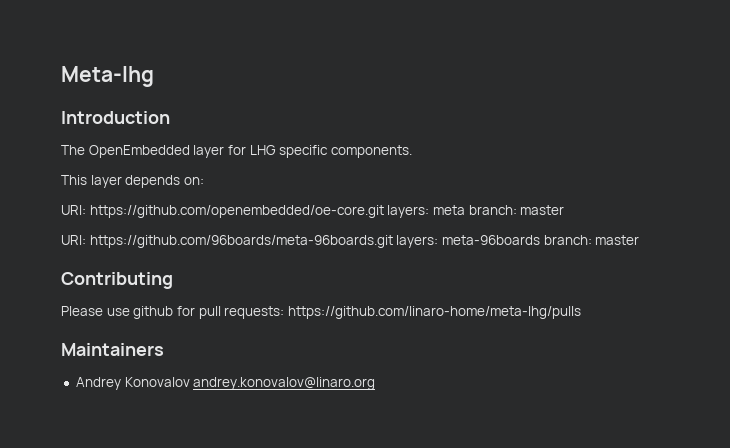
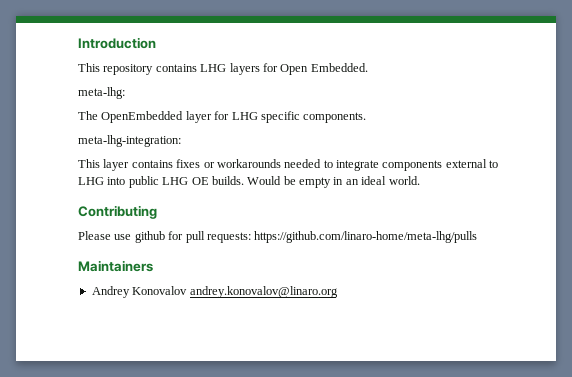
- Meta-lhg
  Introduction
+ This repository contains LHG layers for Open Embedded.
+ meta-lhg:
+ meta-lhg-integration:
- This layer depends on:
- URI: https://github.com/openembedded/oe-core.git layers: meta branch: master
- URI: https://github.com/96boards/meta-96boards.git layers: meta-96boards branch: master
+ This layer contains fixes or workarounds needed to integrate components external to LHG into public LHG OE builds. Would be empty in an ideal world.

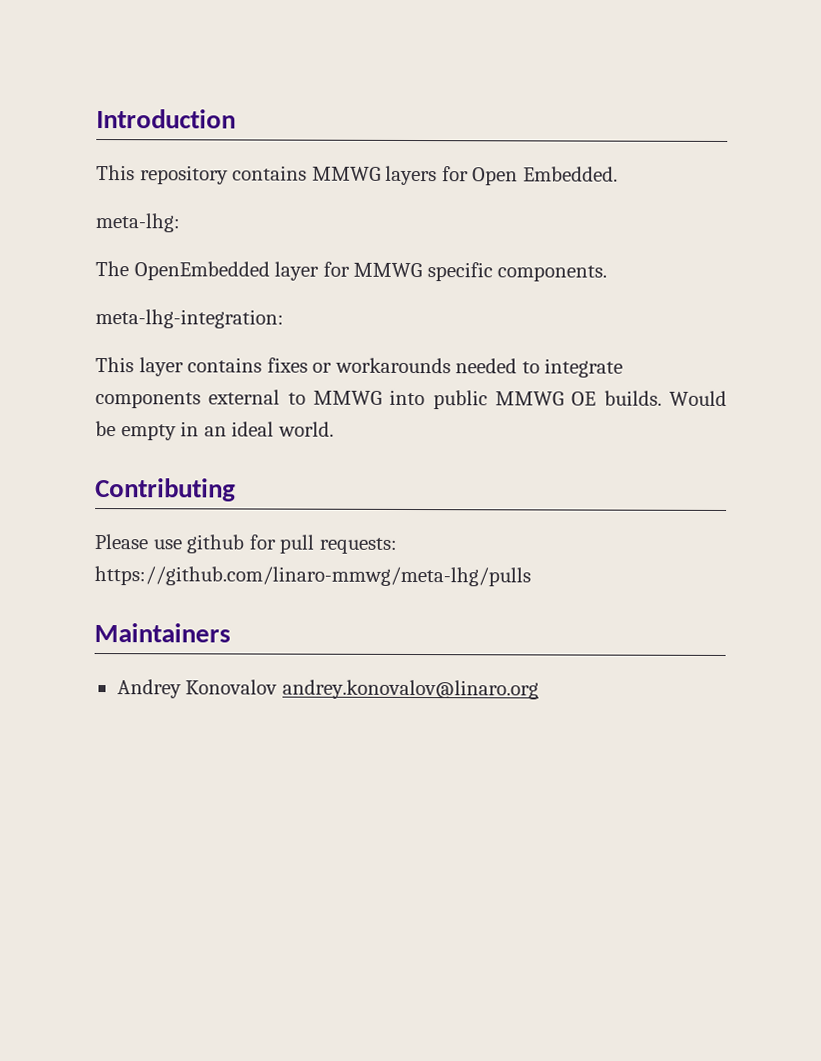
- This repository contains LHG layers for Open Embedded.
+ This repository contains MMWG layers for Open Embedded.
- The OpenEmbedded layer for LHG specific components.
+ The OpenEmbedded layer for MMWG specific components.
- This layer contains fixes or workarounds needed to integrate components external to LHG into public LHG OE builds.
+ This layer contains fixes or workarounds needed to integrate components external to MMWG into public MMWG OE builds.
- Please use github for pull requests: https://github.com/linaro-home/meta-lhg/pulls
+ Please use github for pull requests: https://github.com/linaro-mmwg/meta-lhg/pulls

